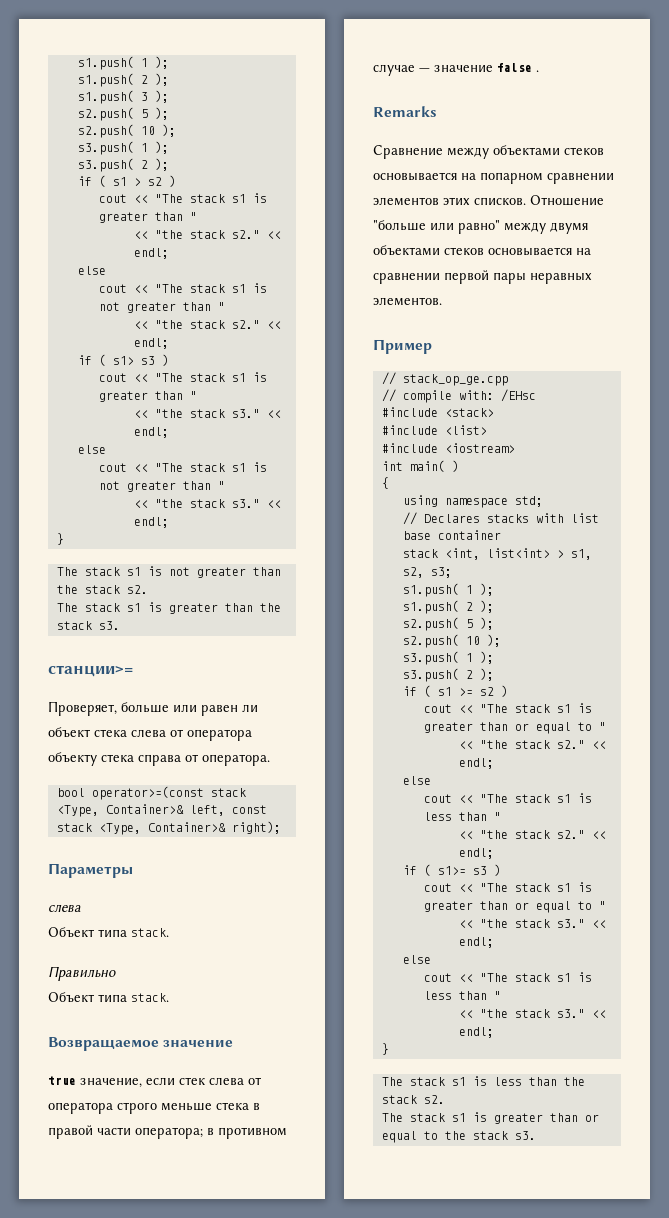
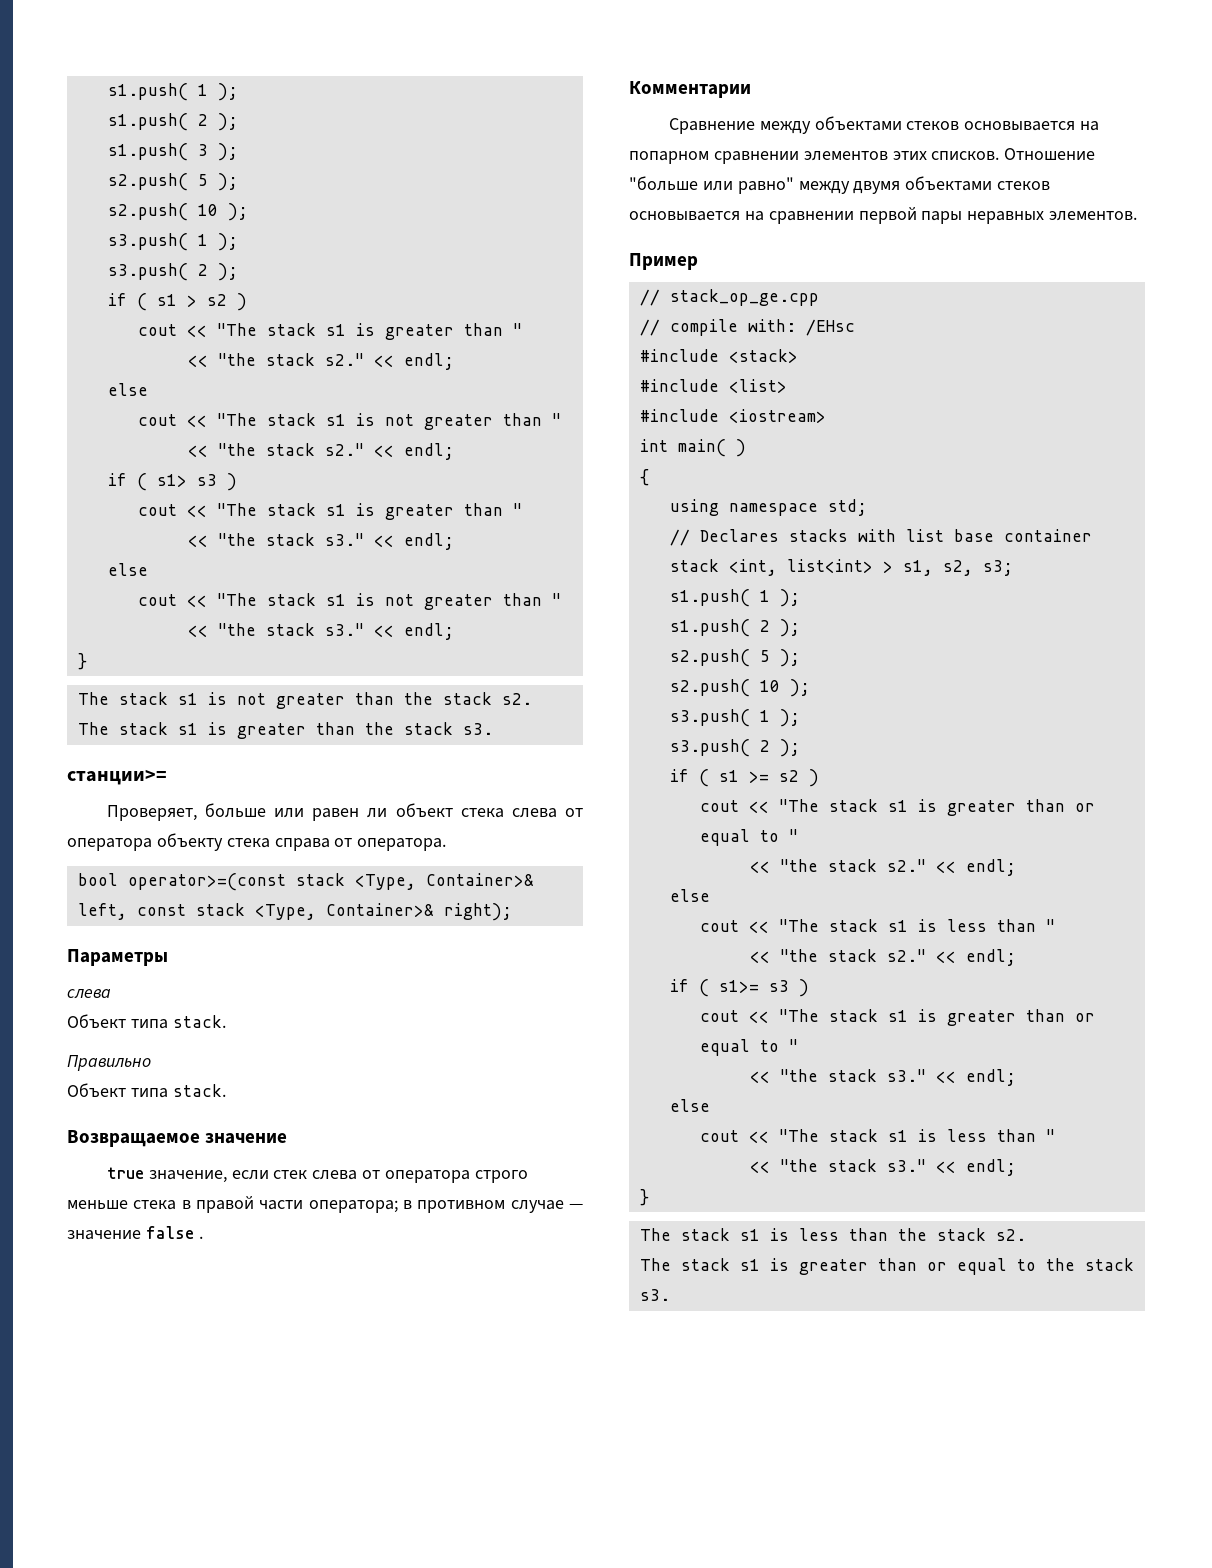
- Remarks
+ Комментарии

